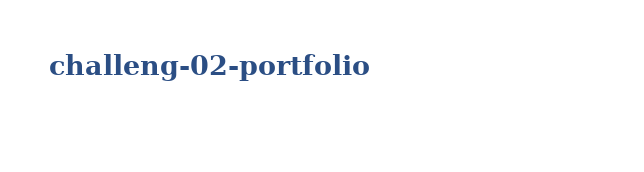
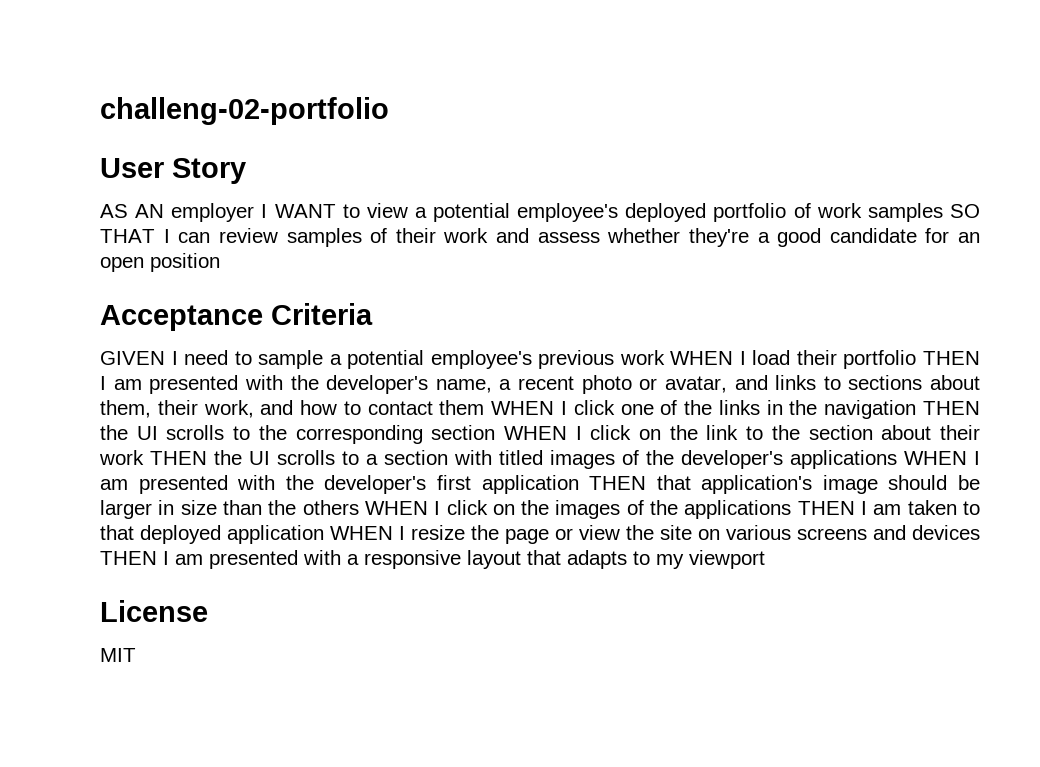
+ User Story
+ AS AN employer I WANT to view a potential employee's deployed portfolio of work samples SO THAT I can review samples of their work and assess whether they're a good candidate for an open position
+ Acceptance Criteria
+ GIVEN I need to sample a potential employee's previous work WHEN I load their portfolio THEN I am presented with the developer's name, a recent photo or avatar, and links to sections about them, their work, and how to contact them WHEN I click one of the links in the navigation THEN the UI scrolls to the corresponding section WHEN I click on the link to the section about their work THEN the UI scrolls to a section with titled images of the developer's applications WHEN I am presented with the developer's first application THEN that application's image should be larger in size than the others WHEN I click on the images of the applications THEN I am taken to that deployed application WHEN I resize the page or view the site on various screens and devices THEN I am presented with a responsive layout that adapts to my viewport
+ License
+ MIT

